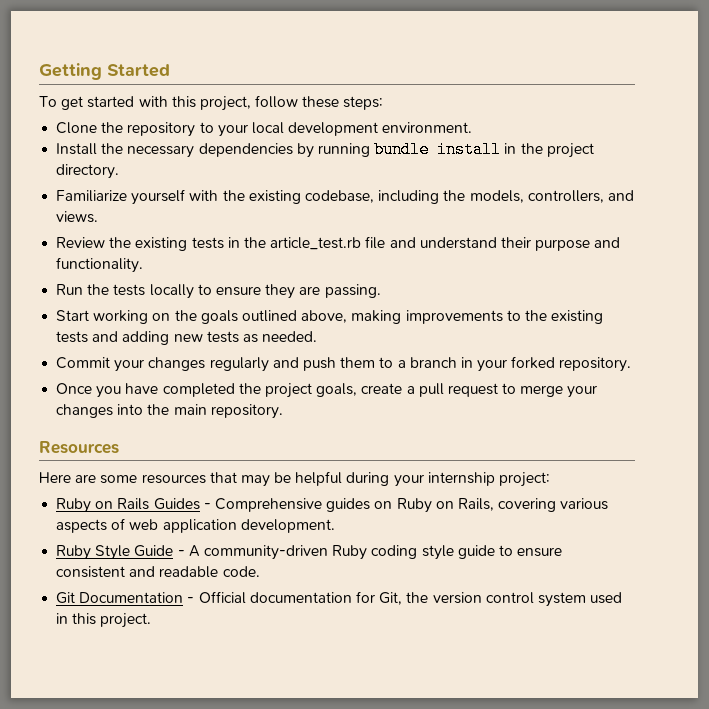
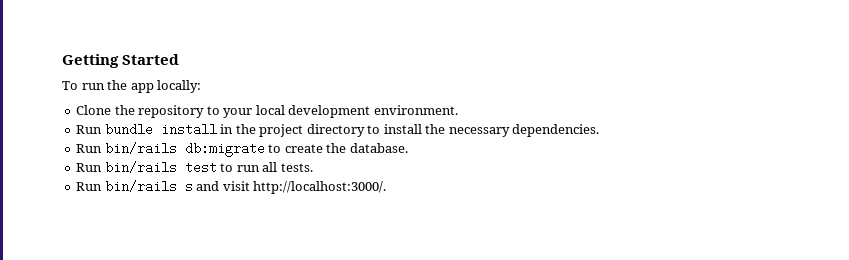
- To get started with this project, follow these steps:
+ To run the app locally:
- Install the necessary dependencies by running bundle install in the project directory.
- Familiarize yourself with the existing codebase, including the models, controllers, and views.
- Review the existing tests in the article_test.rb file and understand their purpose and functionality.
- Run the tests locally to ensure they are passing.
- Start working on the goals outlined above, making improvements to the existing tests and adding new tests as needed.
- Commit your changes regularly and push them to a branch in your forked repository.
- Once you have completed the project goals, create a pull request to merge your changes into the main repository.
- Resources
- Here are some resources that may be helpful during your internship project:
- Ruby on Rails Guides - Comprehensive guides on Ruby on Rails, covering various aspects of web application development.
- Ruby Style Guide - A community-driven Ruby coding style guide to ensure consistent and readable code.
- Git Documentation - Official documentation for Git, the version control system used in this project.
+ Run bundle install in the project directory to install the necessary dependencies.
+ Run bin/rails db:migrate to create the database.
+ Run bin/rails test to run all tests.
+ Run bin/rails s and visit http://localhost:3000/.

